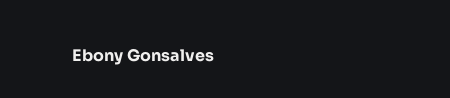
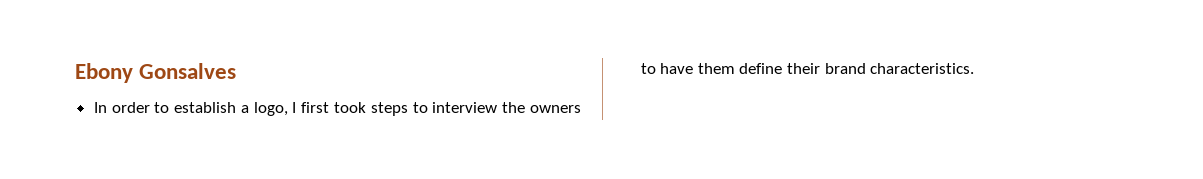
+ In order to establish a logo, I first took steps to interview the owners to have them define their brand characteristics.

